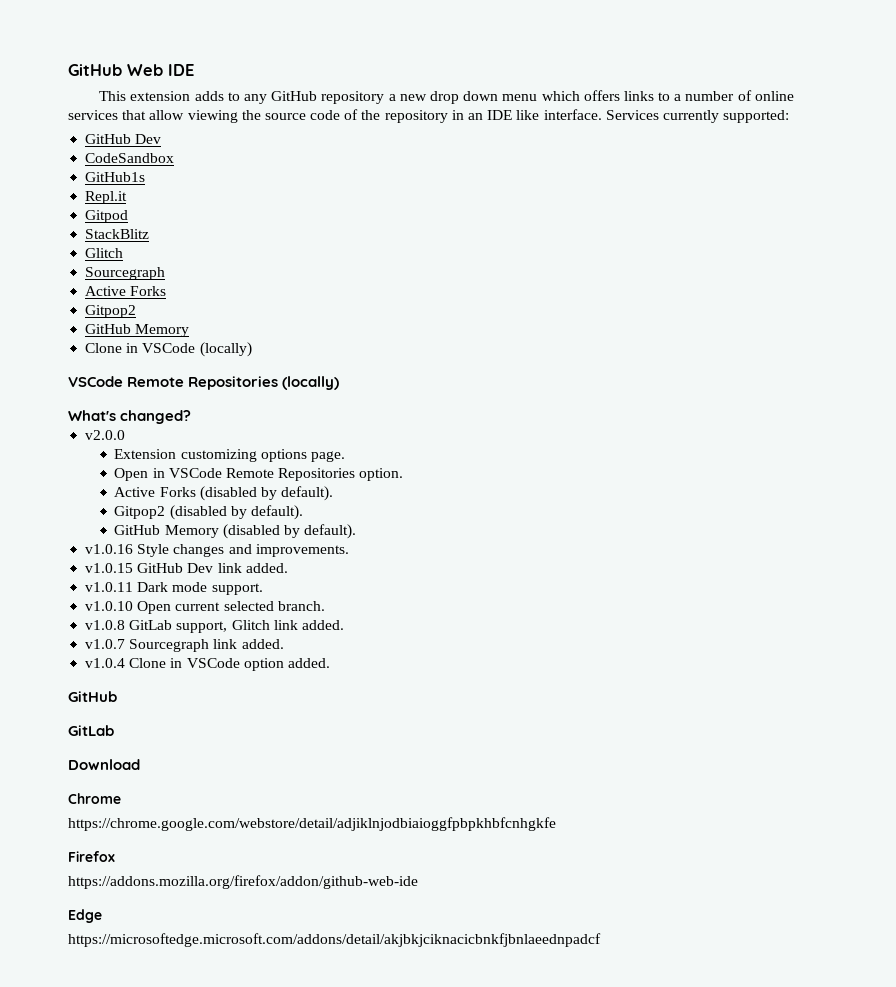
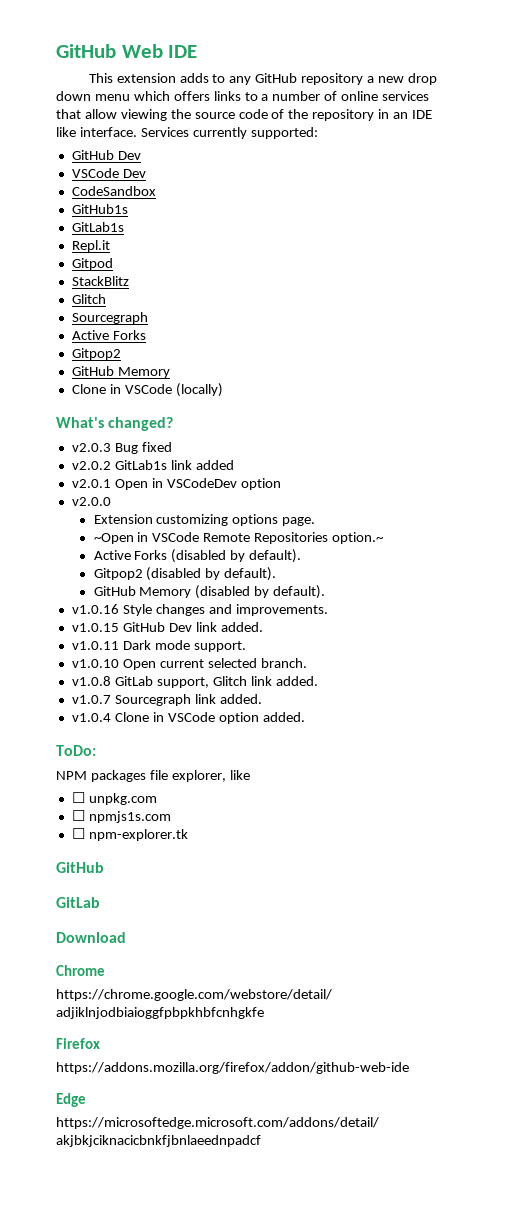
+ VSCode Dev
  GitHub1s
+ GitLab1s
- VSCode Remote Repositories (locally)
  What's changed?
+ v2.0.3 Bug fixed
+ v2.0.2 GitLab1s link added
+ v2.0.1 Open in VSCodeDev option
- Open in VSCode Remote Repositories option.
+ ~Open in VSCode Remote Repositories option.~
+ ToDo:
+ NPM packages file explorer, like
+ ☐ unpkg.com
+ ☐ npmjs1s.com
+ ☐ npm-explorer.tk

